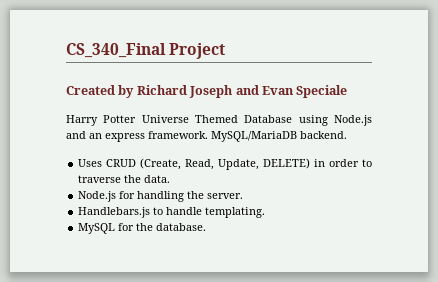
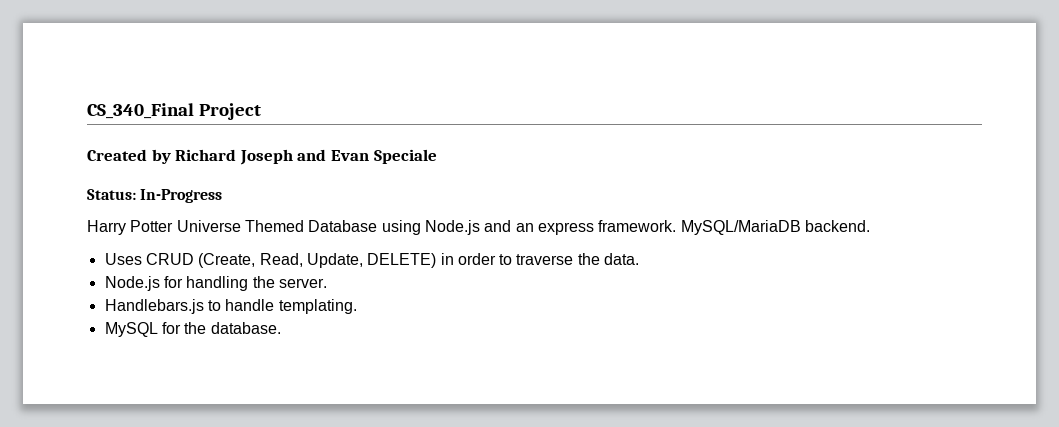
+ Status: In-Progress

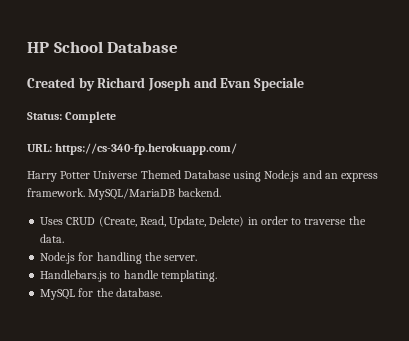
- CS_340_Final Project
+ HP School Database
- Status: In-Progress
+ Status: Complete
+ URL: https://cs-340-fp.herokuapp.com/
- Uses CRUD (Create, Read, Update, DELETE) in order to traverse the data.
+ Uses CRUD (Create, Read, Update, Delete) in order to traverse the data.

